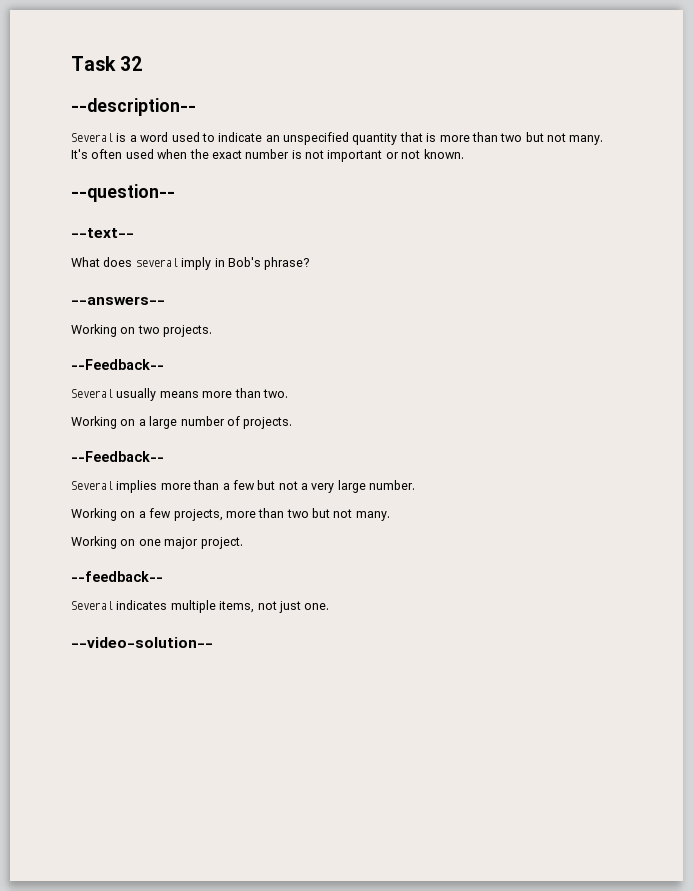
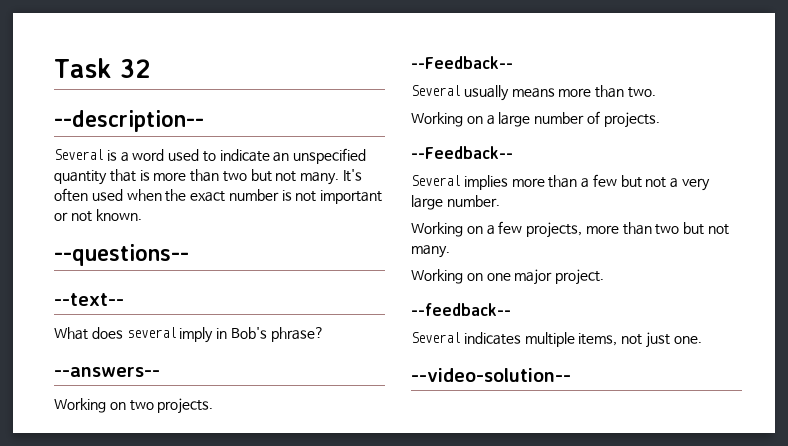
- --question--
+ --questions--

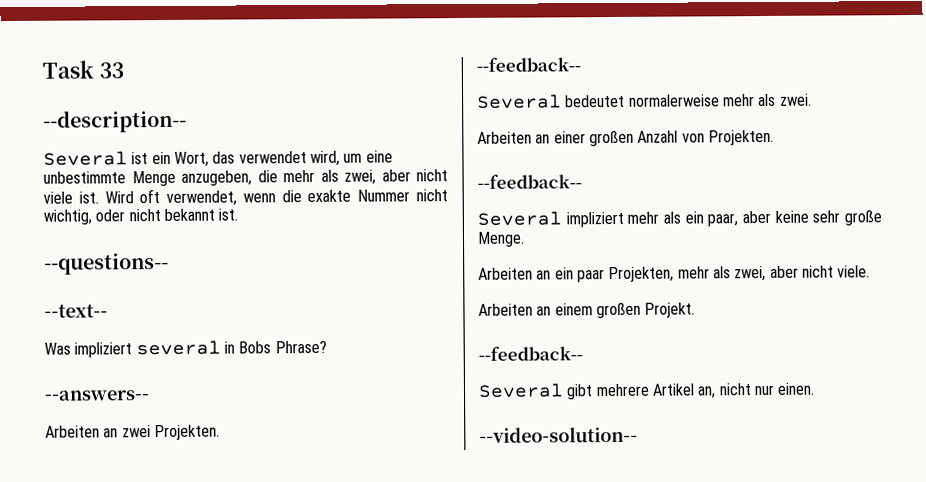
- Task 32
+ Task 33
- Several is a word used to indicate an unspecified quantity that is more than two but not many. It's often used when the exact number is not important or not known.
+ Several ist ein Wort, das verwendet wird, um eine unbestimmte Menge anzugeben, die mehr als zwei, aber nicht viele ist. Wird oft verwendet, wenn die exakte Nummer nicht wichtig, oder nicht bekannt ist.
  --questions--
  --text--
- What does several imply in Bob's phrase?
+ Was impliziert several in Bobs Phrase?
  --answers--
- Working on two projects.
- --Feedback--
- Several usually means more than two.
- Working on a large number of projects.
- --Feedback--
- Several implies more than a few but not a very large number.
- Working on a few projects, more than two but not many.
- Working on one major project.
+ Arbeiten an zwei Projekten.
  --feedback--
- Several indicates multiple items, not just one.
+ Several bedeutet normalerweise mehr als zwei.
+ Arbeiten an einer großen Anzahl von Projekten.
+ --feedback--
+ Several impliziert mehr als ein paar, aber keine sehr große Menge.
+ Arbeiten an ein paar Projekten, mehr als zwei, aber nicht viele.
+ Arbeiten an einem großen Projekt.
+ --feedback--
+ Several gibt mehrere Artikel an, nicht nur einen.

